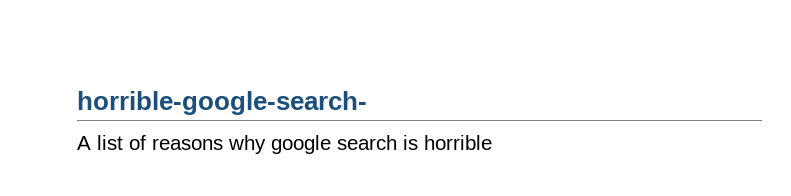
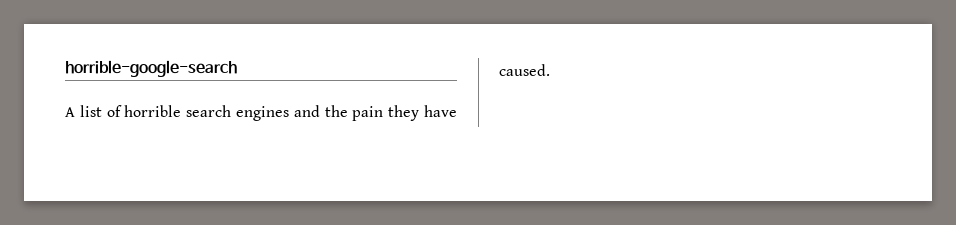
- horrible-google-search-
+ horrible-google-search
- A list of reasons why google search is horrible
+ A list of horrible search engines and the pain they have caused.

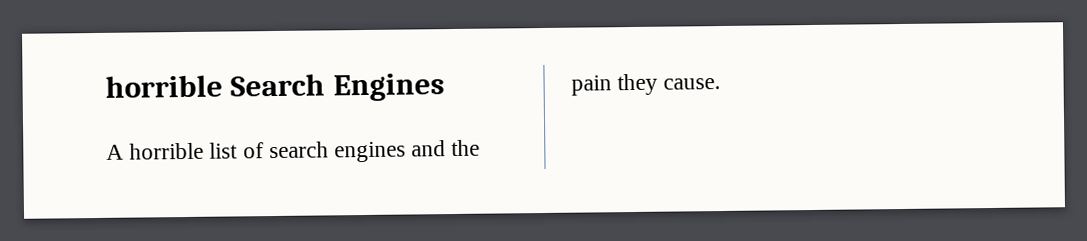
- horrible-google-search
+ horrible Search Engines
- A list of horrible search engines and the pain they have caused.
+ A horrible list of search engines and the pain they cause.

